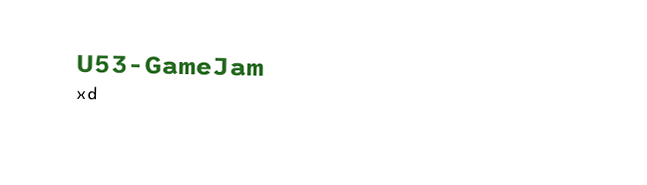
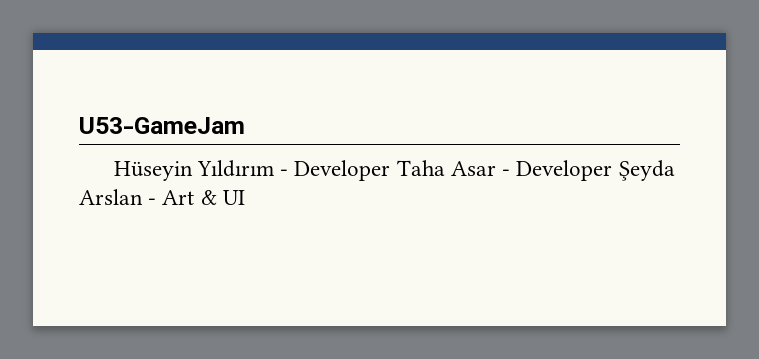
- xd
+ Hüseyin Yıldırım - Developer Taha Asar - Developer Şeyda Arslan - Art & UI

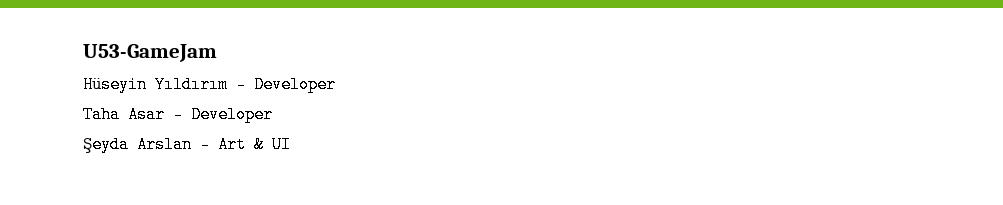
- Hüseyin Yıldırım - Developer Taha Asar - Developer Şeyda Arslan - Art & UI
+ Hüseyin Yıldırım - Developer
+ Taha Asar - Developer
+ Şeyda Arslan - Art & UI

